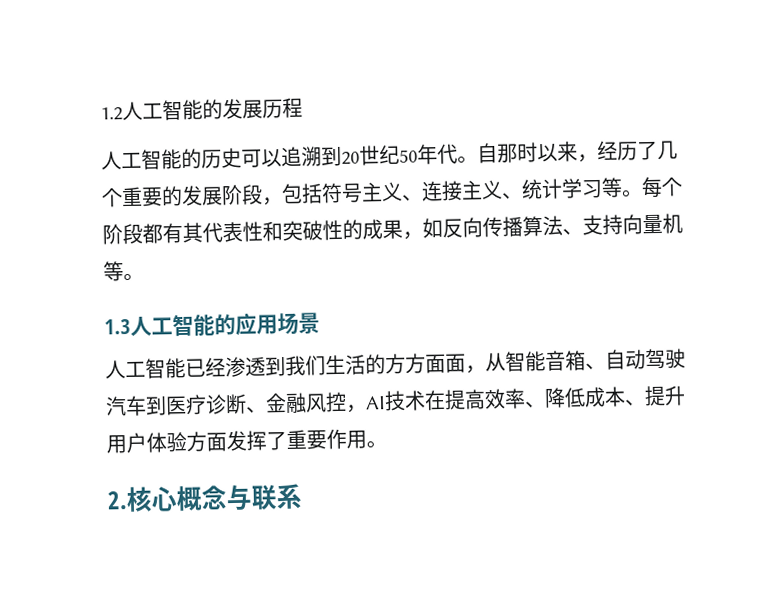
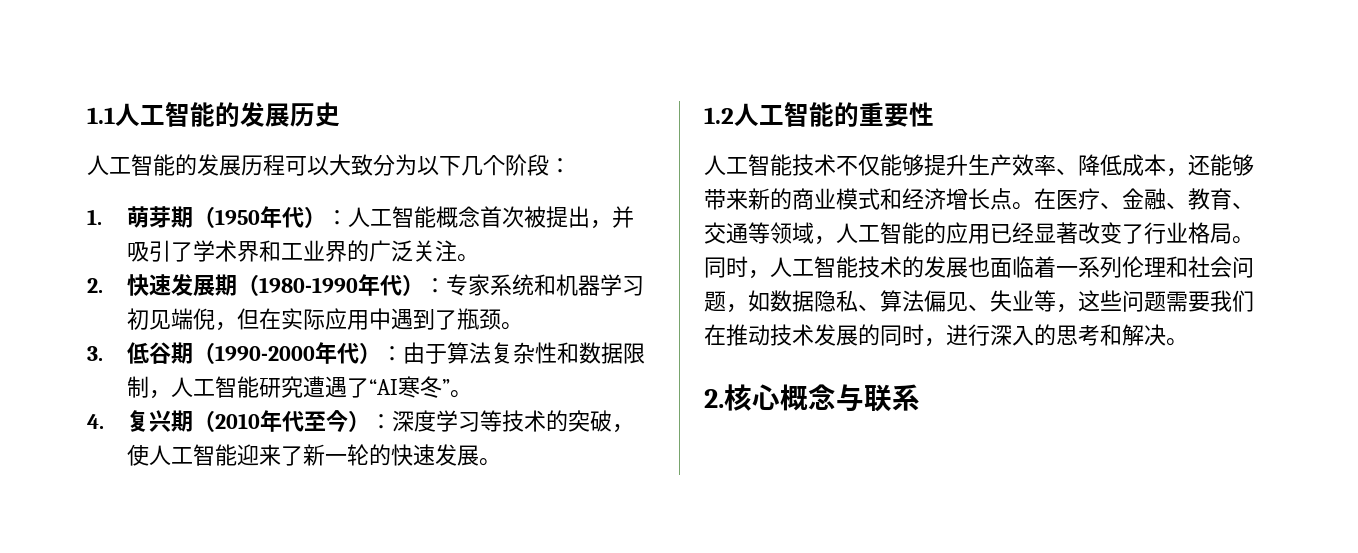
- 1.2人工智能的发展历程
- 人工智能的历史可以追溯到20世纪50年代。自那时以来，经历了几个重要的发展阶段，包括符号主义、连接主义、统计学习等。每个阶段都有其代表性和突破性的成果，如反向传播算法、支持向量机等。
- 1.3人工智能的应用场景
- 人工智能已经渗透到我们生活的方方面面，从智能音箱、自动驾驶汽车到医疗诊断、金融风控，AI技术在提高效率、降低成本、提升用户体验方面发挥了重要作用。
+ 1.1人工智能的发展历史
+ 人工智能的发展历程可以大致分为以下几个阶段：
+ 1.萌芽期（1950年代）：人工智能概念首次被提出，并吸引了学术界和工业界的广泛关注。
+ 2.快速发展期（1980-1990年代）：专家系统和机器学习初见端倪，但在实际应用中遇到了瓶颈。
+ 3.低谷期（1990-2000年代）：由于算法复杂性和数据限制，人工智能研究遭遇了“AI寒冬”。
+ 4.复兴期（2010年代至今）：深度学习等技术的突破，使人工智能迎来了新一轮的快速发展。
+ 1.2人工智能的重要性
+ 人工智能技术不仅能够提升生产效率、降低成本，还能够带来新的商业模式和经济增长点。在医疗、金融、教育、交通等领域，人工智能的应用已经显著改变了行业格局。同时，人工智能技术的发展也面临着一系列伦理和社会问题，如数据隐私、算法偏见、失业等，这些问题需要我们在推动技术发展的同时，进行深入的思考和解决。

